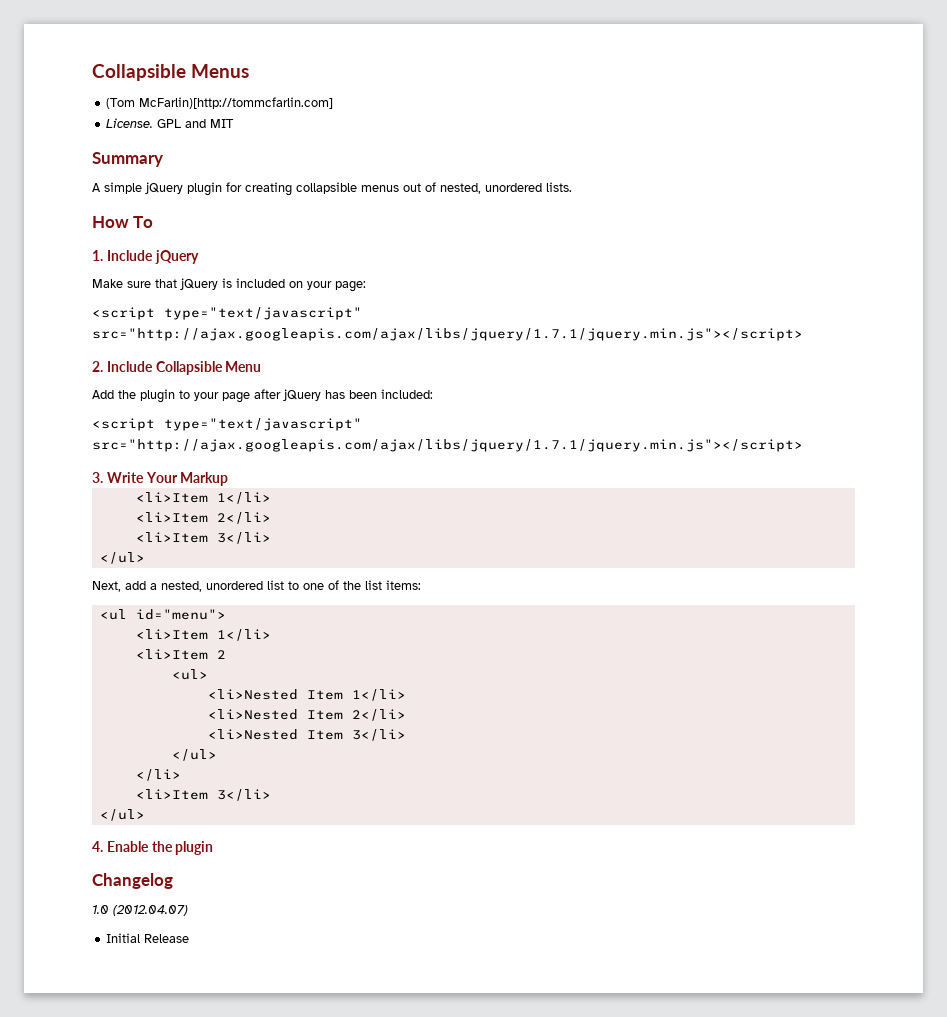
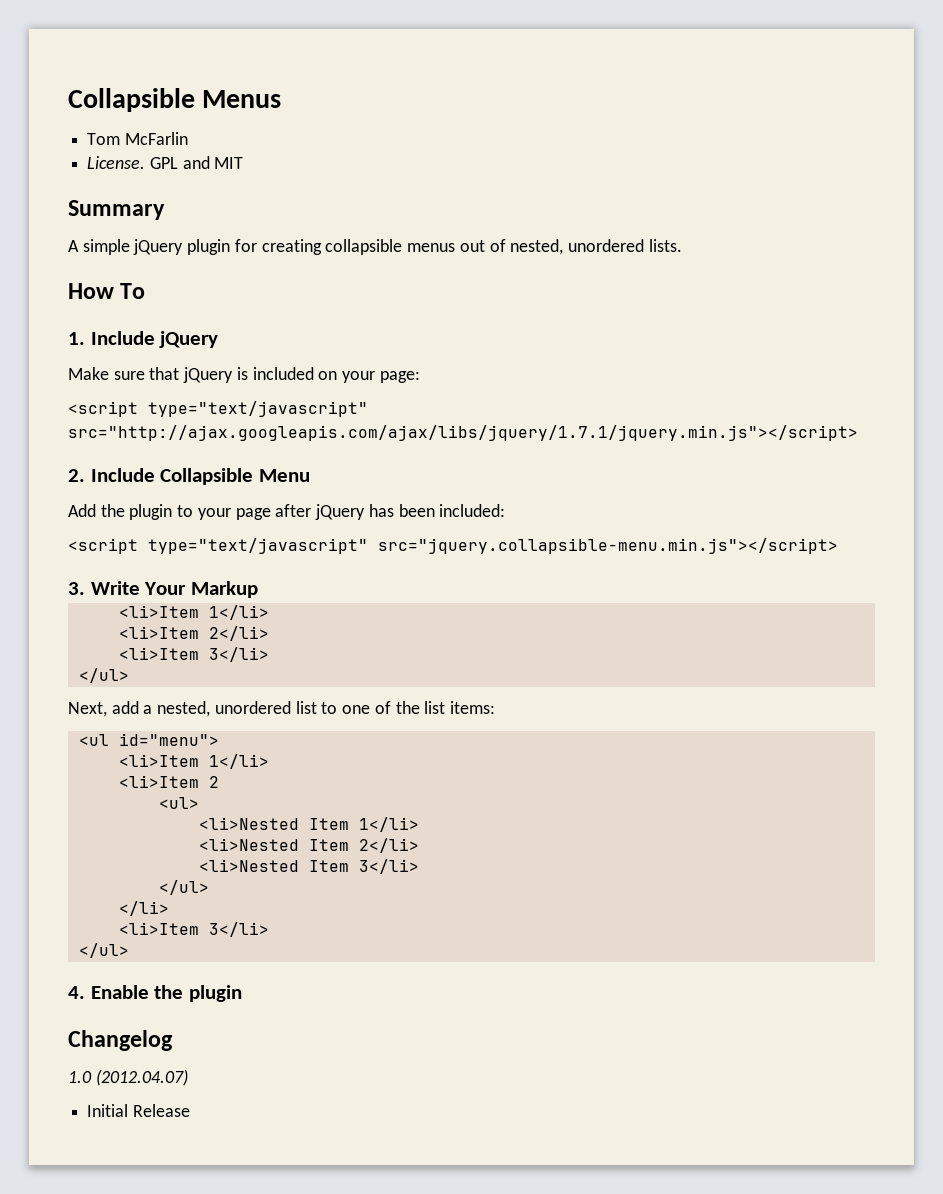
- (Tom McFarlin)[http://tommcfarlin.com]
+ Tom McFarlin
  Add the plugin to your page after jQuery has been included:
- <script type="text/javascript" src="http://ajax.googleapis.com/ajax/libs/jquery/1.7.1/jquery.min.js"></script>
+ <script type="text/javascript" src="jquery.collapsible-menu.min.js"></script>

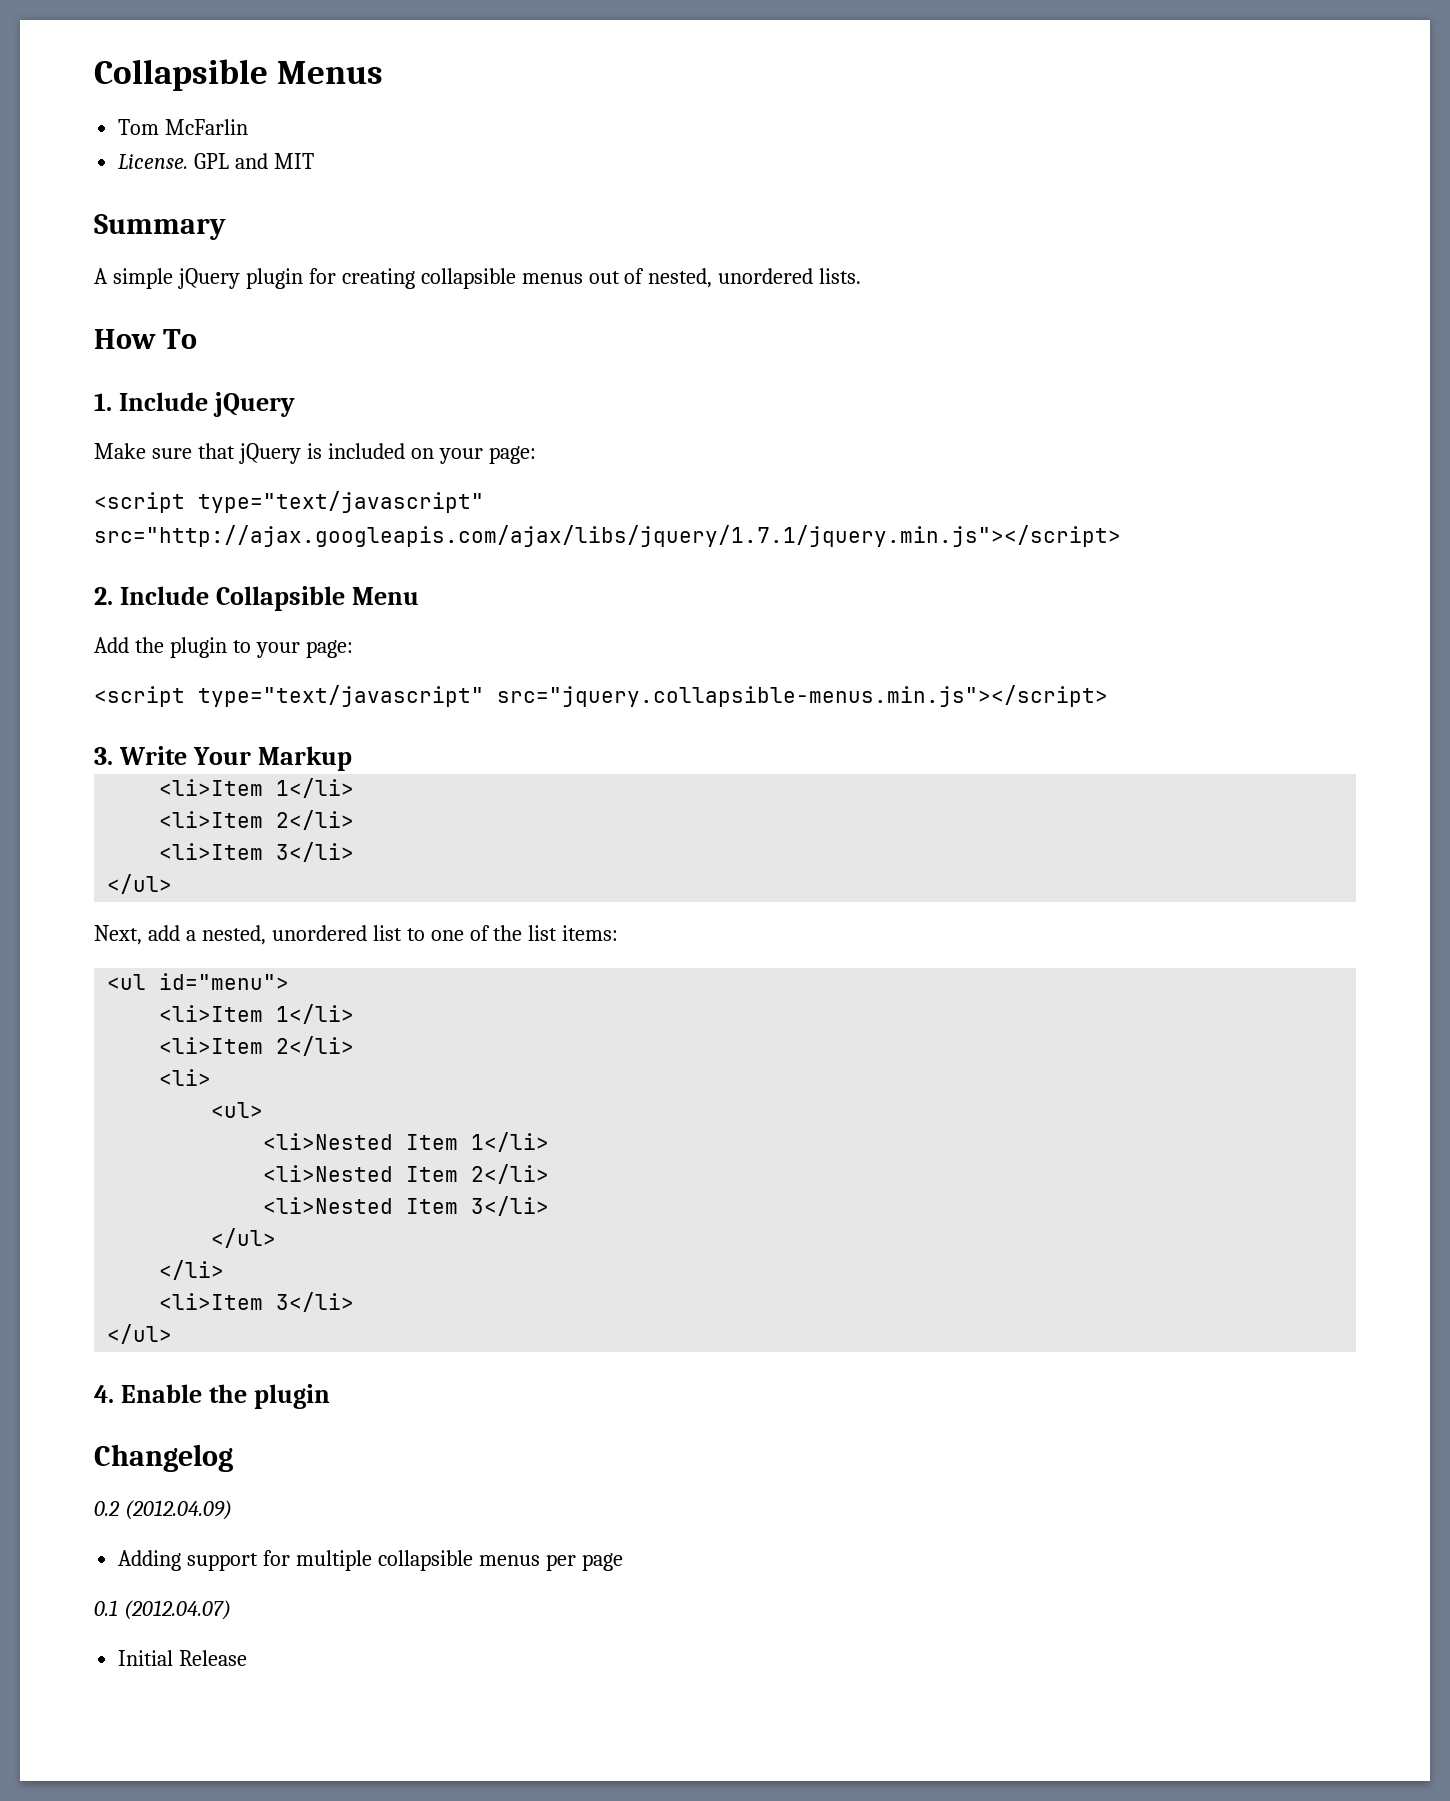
- Add the plugin to your page after jQuery has been included:
- <script type="text/javascript" src="jquery.collapsible-menu.min.js"></script>
+ Add the plugin to your page:
+ <script type="text/javascript" src="jquery.collapsible-menus.min.js"></script>
  <ul id="menu">
  <li>Item 1</li>
- <li>Item 2
+ <li>Item 2</li>
+ <li>
- 1.0 (2012.04.07)
+ 0.2 (2012.04.09)
+ Adding support for multiple collapsible menus per page
+ 0.1 (2012.04.07)

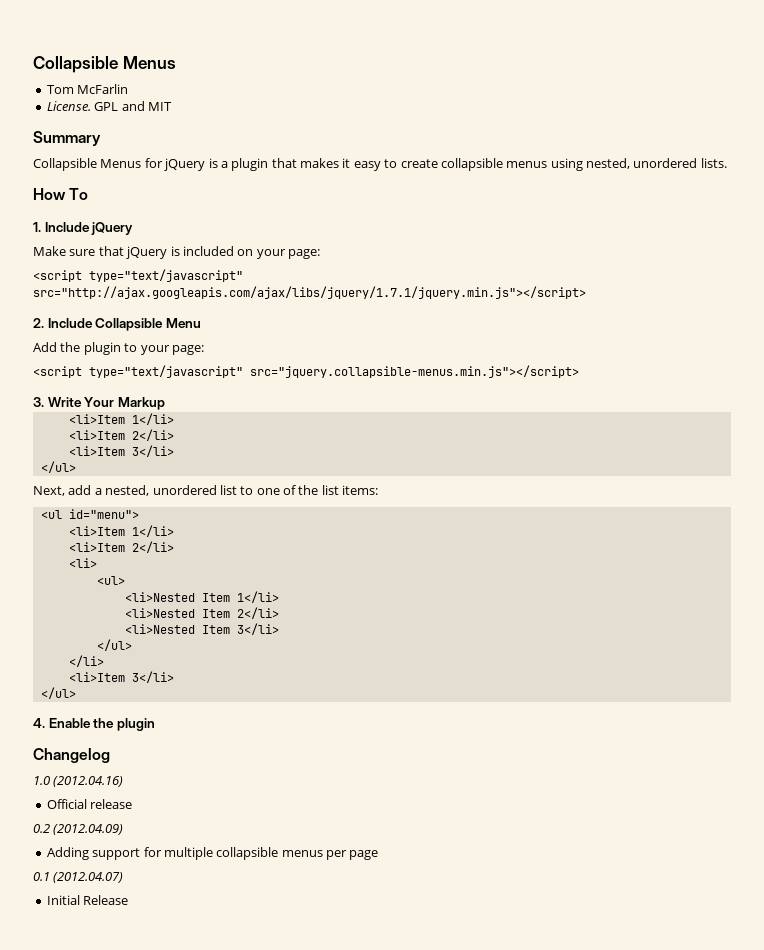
- A simple jQuery plugin for creating collapsible menus out of nested, unordered lists.
+ Collapsible Menus for jQuery is a plugin that makes it easy to create collapsible menus using nested, unordered lists.
+ 1.0 (2012.04.16)
+ Official release

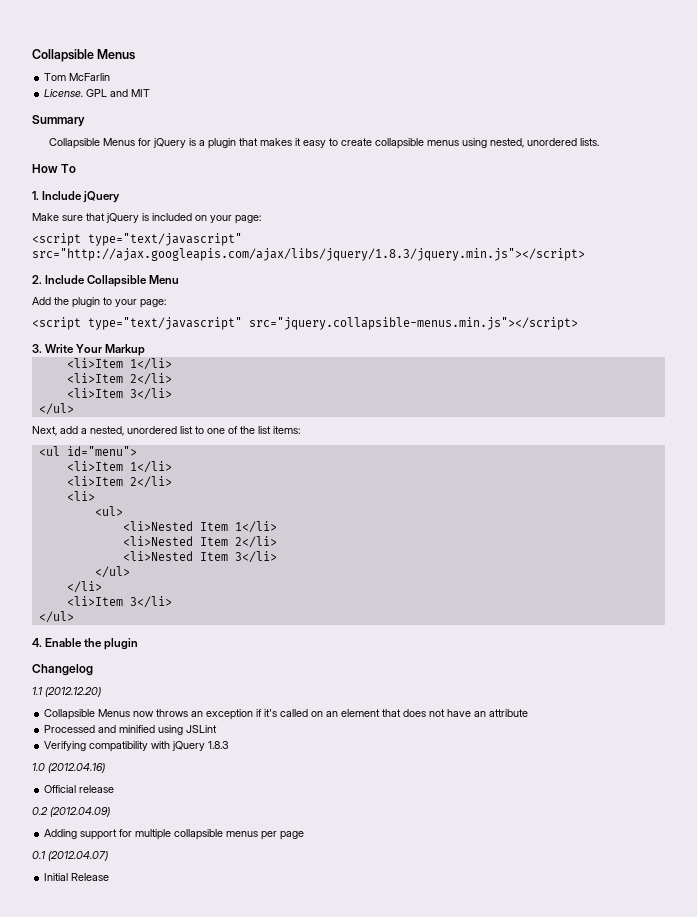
- <script type="text/javascript" src="http://ajax.googleapis.com/ajax/libs/jquery/1.7.1/jquery.min.js"></script>
+ <script type="text/javascript" src="http://ajax.googleapis.com/ajax/libs/jquery/1.8.3/jquery.min.js"></script>
+ 1.1 (2012.12.20)
+ Collapsible Menus now throws an exception if it's called on an element that does not have an attribute
+ Processed and minified using JSLint
+ Verifying compatibility with jQuery 1.8.3

